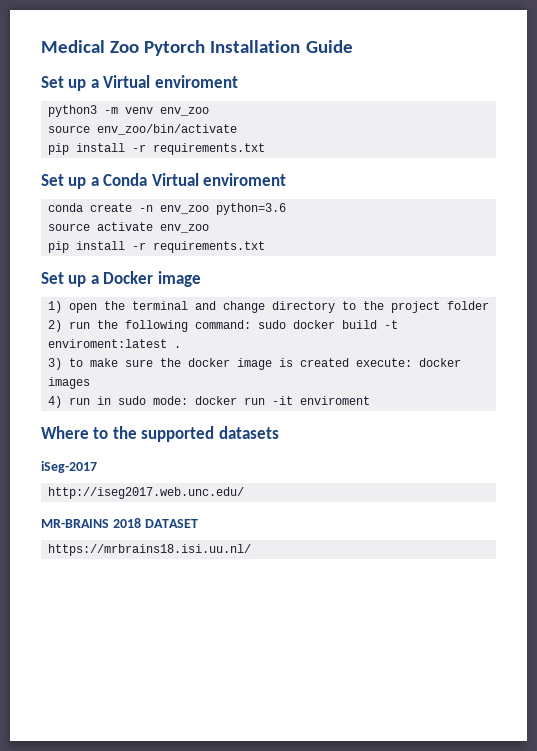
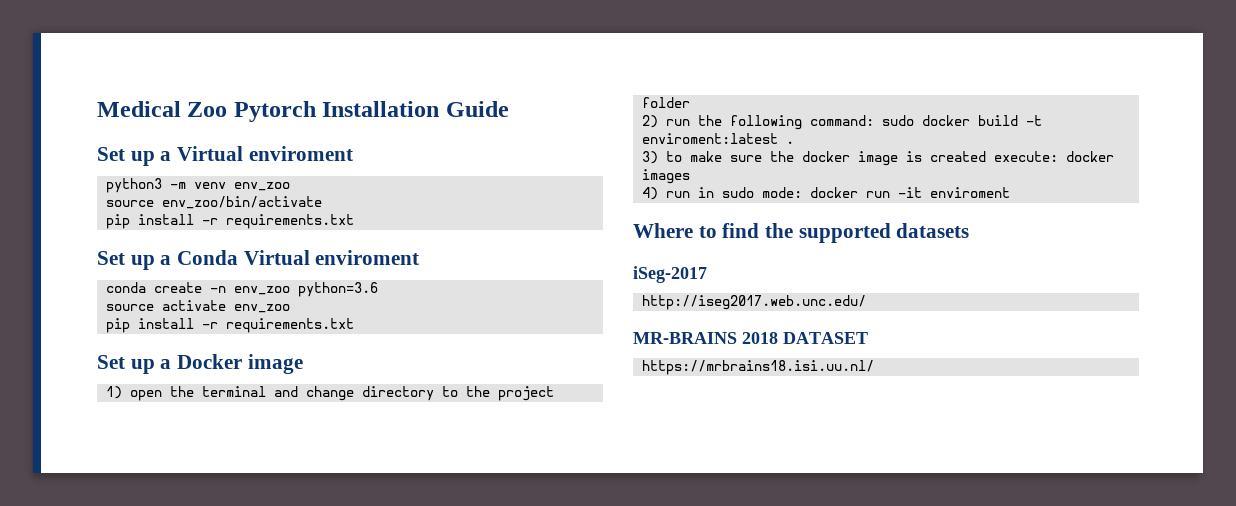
- Where to the supported datasets
+ Where to find the supported datasets

